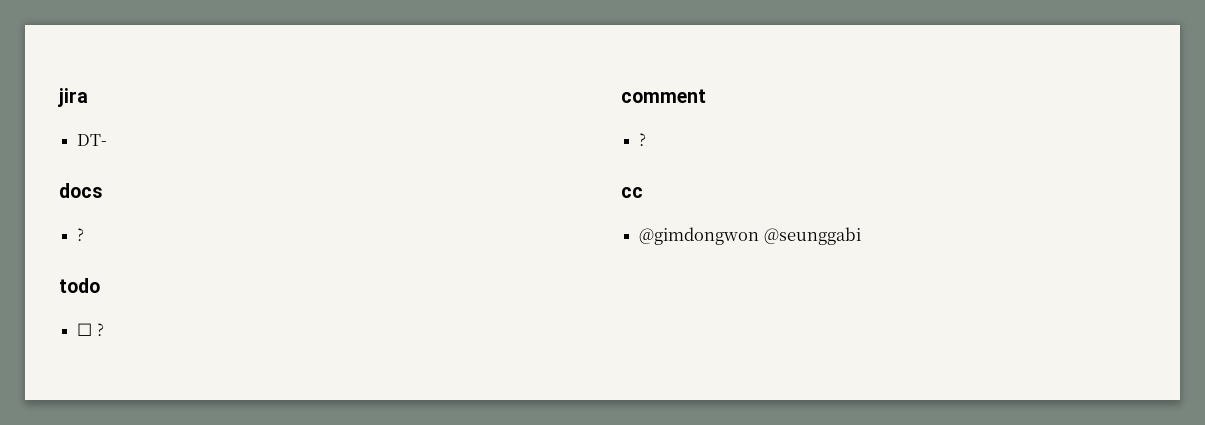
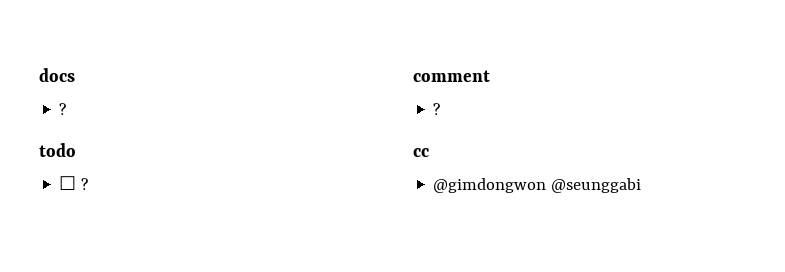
- jira
- DT-

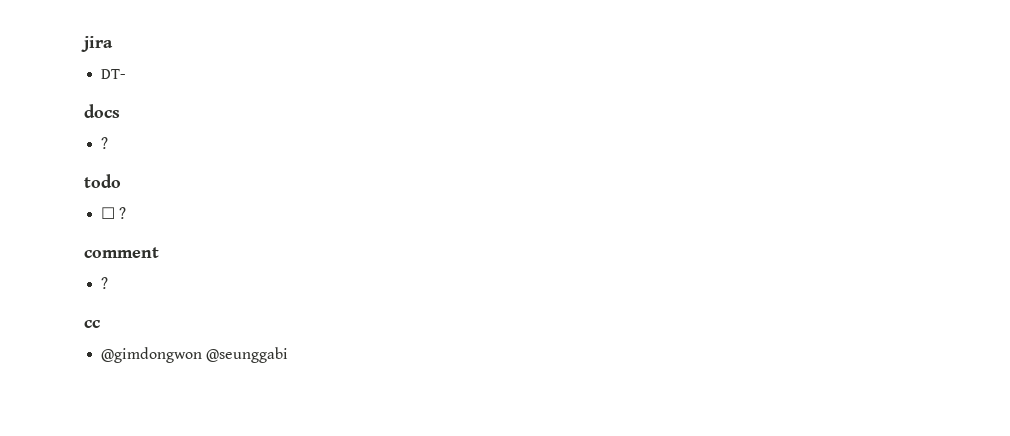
+ jira
+ DT-

